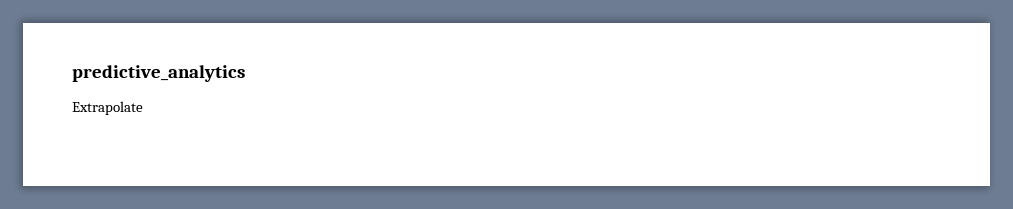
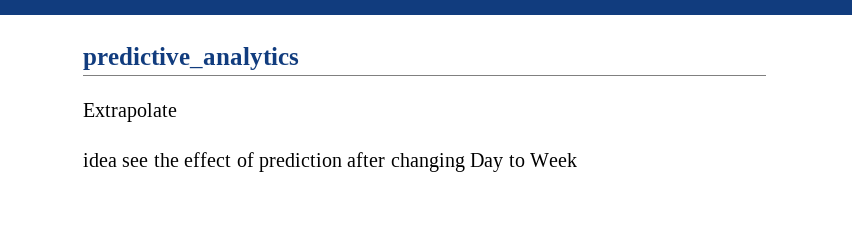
+ idea see the effect of prediction after changing Day to Week

